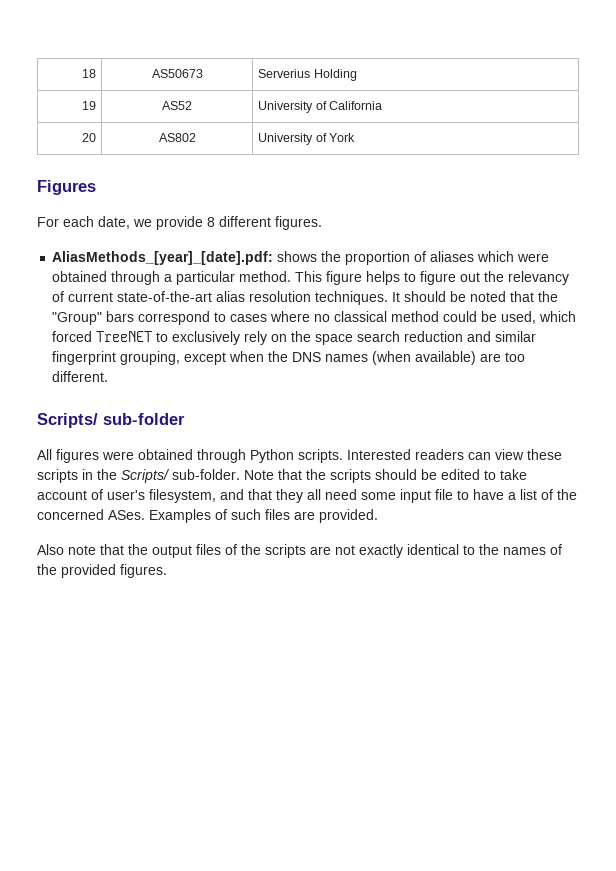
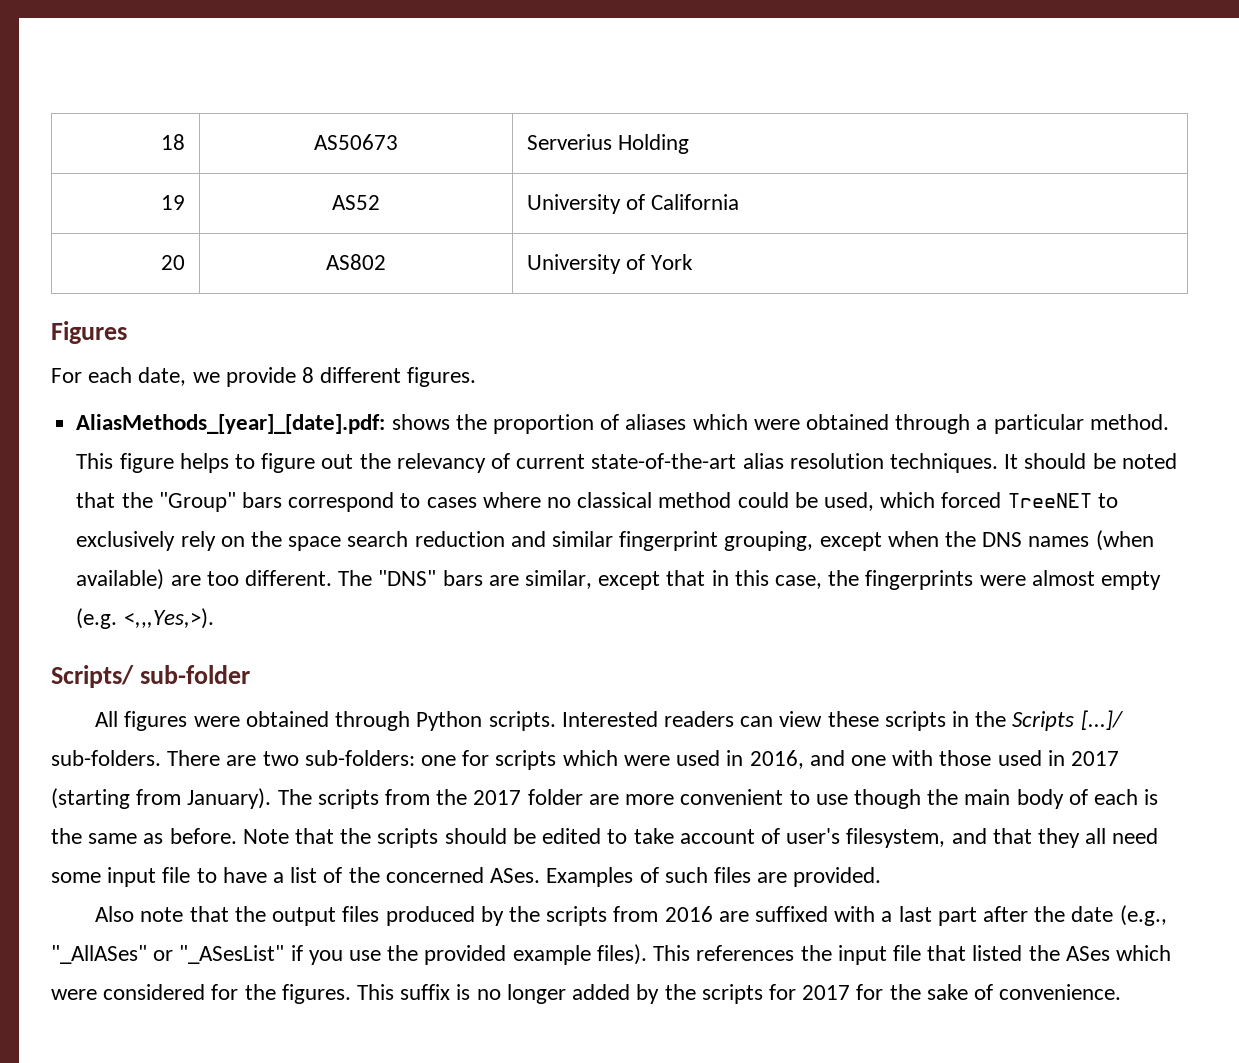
+ The "DNS" bars are similar, except that in this case, the fingerprints were almost empty (e.g. <,,,Yes,>).
- Interested readers can view these scripts in the Scripts/ sub-folder.
+ Interested readers can view these scripts in the Scripts [...]/ sub-folders. There are two sub-folders: one for scripts which were used in 2016, and one with those used in 2017 (starting from January). The scripts from the 2017 folder are more convenient to use though the main body of each is the same as before.
- Also note that the output files of the scripts are not exactly identical to the names of the provided figures.
+ Also note that the output files produced by the scripts from 2016 are suffixed with a last part after the date (e.g., "_AllASes" or "_ASesList" if you use the provided example files). This references the input file that listed the ASes which were considered for the figures. This suffix is no longer added by the scripts for 2017 for the sake of convenience.

